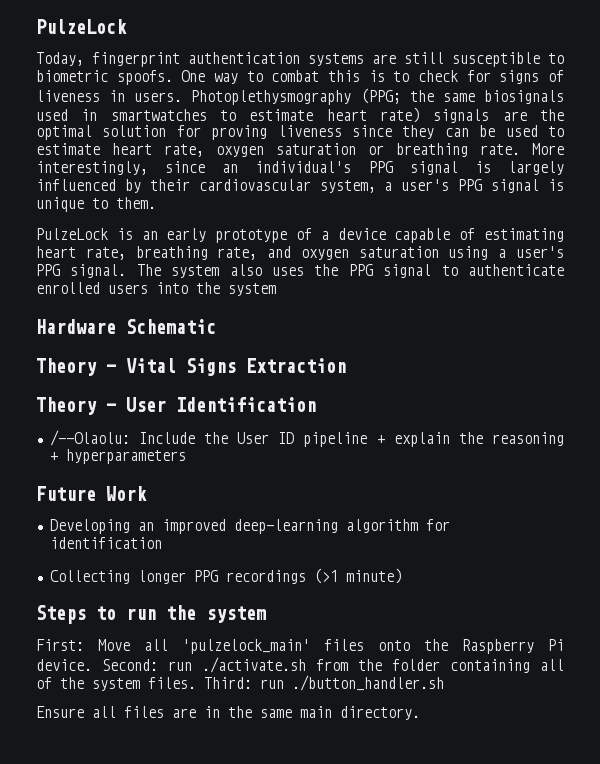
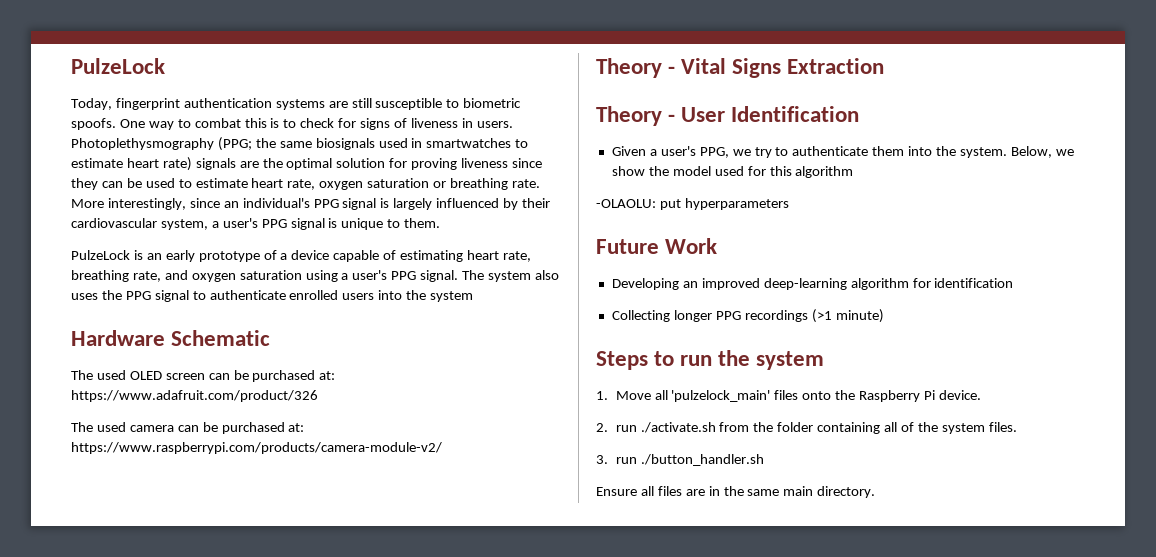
+ The used OLED screen can be purchased at: https://www.adafruit.com/product/326
+ The used camera can be purchased at: https://www.raspberrypi.com/products/camera-module-v2/
- /--Olaolu: Include the User ID pipeline + explain the reasoning + hyperparameters
+ Given a user's PPG, we try to authenticate them into the system. Below, we show the model used for this algorithm
+ -OLAOLU: put hyperparameters
- First: Move all 'pulzelock_main' files onto the Raspberry Pi device. Second: run ./activate.sh from the folder containing all of the system files. Third: run ./button_handler.sh
+ 1. Move all 'pulzelock_main' files onto the Raspberry Pi device.
+ 2. run ./activate.sh from the folder containing all of the system files.
+ 3. run ./button_handler.sh

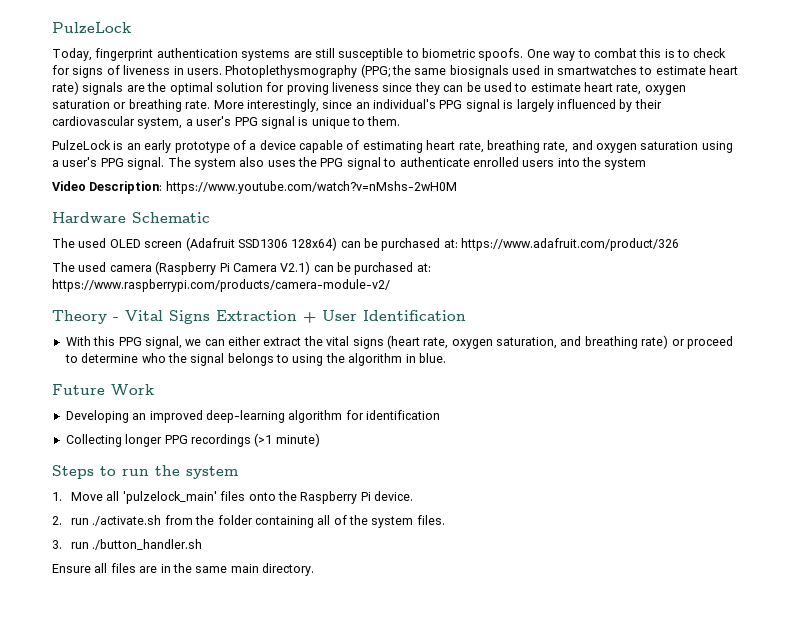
+ Video Description: https://www.youtube.com/watch?v=nMshs-2wH0M
- The used OLED screen can be purchased at: https://www.adafruit.com/product/326
+ The used OLED screen (Adafruit SSD1306 128x64) can be purchased at: https://www.adafruit.com/product/326
- The used camera can be purchased at: https://www.raspberrypi.com/products/camera-module-v2/
+ The used camera (Raspberry Pi Camera V2.1) can be purchased at: https://www.raspberrypi.com/products/camera-module-v2/
- Theory - Vital Signs Extraction
- Theory - User Identification
+ Theory - Vital Signs Extraction + User Identification
- Given a user's PPG, we try to authenticate them into the system. Below, we show the model used for this algorithm
- -OLAOLU: put hyperparameters
+ With this PPG signal, we can either extract the vital signs (heart rate, oxygen saturation, and breathing rate) or proceed to determine who the signal belongs to using the algorithm in blue.

